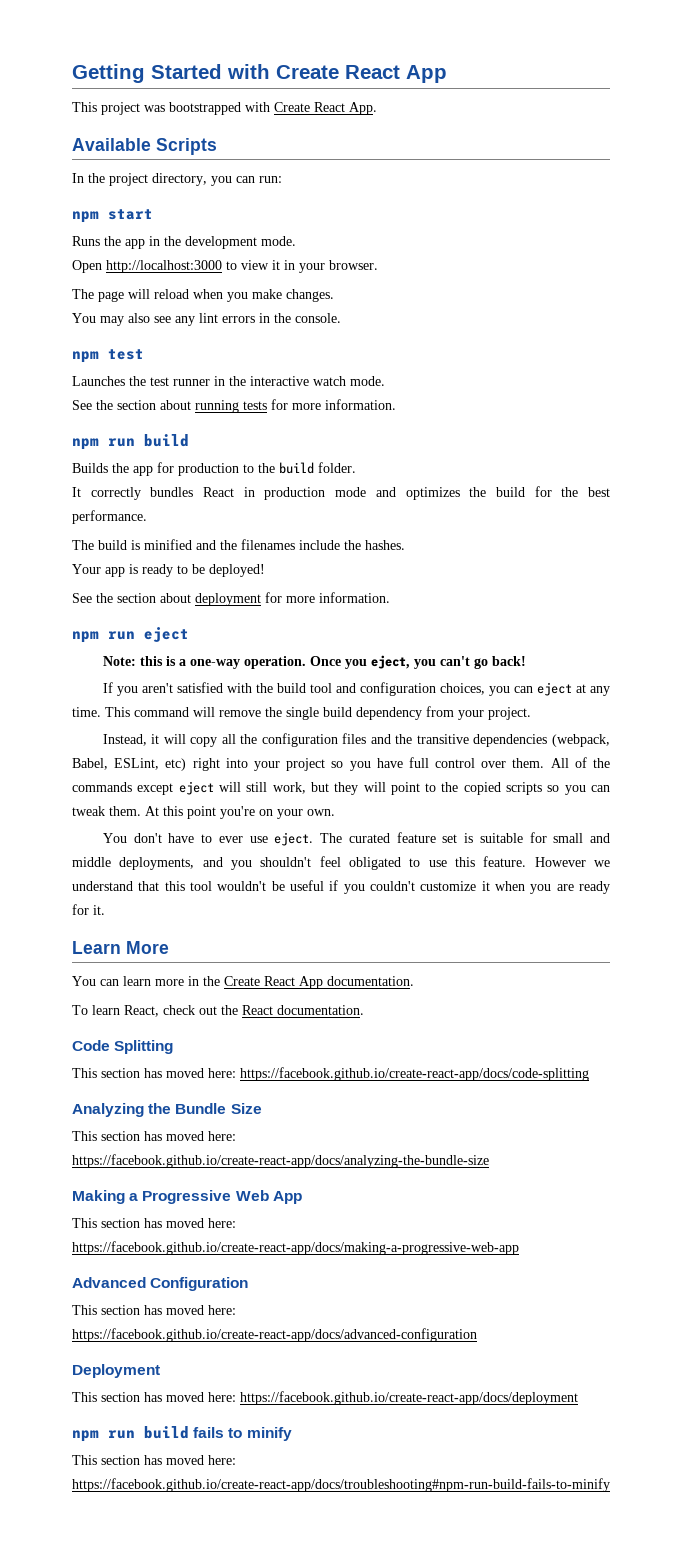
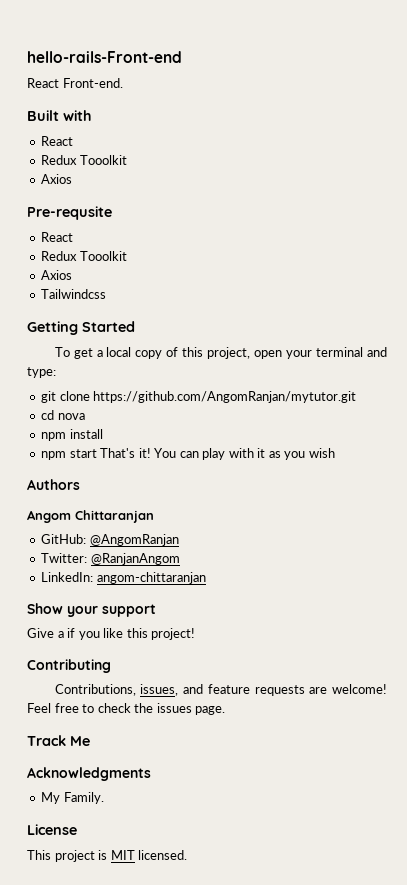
- Getting Started with Create React App
- This project was bootstrapped with Create React App.
- Available Scripts
- In the project directory, you can run:
- npm start
- Runs the app in the development mode.
- Open http://localhost:3000 to view it in your browser.
- The page will reload when you make changes.
- You may also see any lint errors in the console.
- npm test
- Launches the test runner in the interactive watch mode.
- See the section about running tests for more information.
- npm run build
- Builds the app for production to the build folder.
- It correctly bundles React in production mode and optimizes the build for the best performance.
- The build is minified and the filenames include the hashes.
- Your app is ready to be deployed!
- See the section about deployment for more information.
- npm run eject
- Note: this is a one-way operation. Once you eject, you can't go back!
- If you aren't satisfied with the build tool and configuration choices, you can eject at any time. This command will remove the single build dependency from your project.
- Instead, it will copy all the configuration files and the transitive dependencies (webpack, Babel, ESLint, etc) right into your project so you have full control over them. All of the commands except eject will still work, but they will point to the copied scripts so you can tweak them. At this point you're on your own.
- You don't have to ever use eject. The curated feature set is suitable for small and middle deployments, and you shouldn't feel obligated to use this feature. However we understand that this tool wouldn't be useful if you couldn't customize it when you are ready for it.
- Learn More
- You can learn more in the Create React App documentation.
- To learn React, check out the React documentation.
- Code Splitting
- This section has moved here: https://facebook.github.io/create-react-app/docs/code-splitting
- Analyzing the Bundle Size
- This section has moved here: https://facebook.github.io/create-react-app/docs/analyzing-the-bundle-size
- Making a Progressive Web App
- This section has moved here: https://facebook.github.io/create-react-app/docs/making-a-progressive-web-app
- Advanced Configuration
- This section has moved here: https://facebook.github.io/create-react-app/docs/advanced-configuration
- Deployment
- This section has moved here: https://facebook.github.io/create-react-app/docs/deployment
- npm run build fails to minify
- This section has moved here: https://facebook.github.io/create-react-app/docs/troubleshooting#npm-run-build-fails-to-minify
+ hello-rails-Front-end
+ React Front-end.
+ Built with
+ React
+ Redux Tooolkit
+ Axios
+ Pre-requsite
+ React
+ Redux Tooolkit
+ Axios
+ Tailwindcss
+ Getting Started
+ To get a local copy of this project, open your terminal and type:
+ git clone https://github.com/AngomRanjan/mytutor.git
+ cd nova
+ npm install
+ npm start That's it! You can play with it as you wish
+ Authors
+ Angom Chittaranjan
+ GitHub: @AngomRanjan
+ Twitter: @RanjanAngom
+ LinkedIn: angom-chittaranjan
+ Show your support
+ Give a if you like this project!
+ Contributing
+ Contributions, issues, and feature requests are welcome! Feel free to check the issues page.
+ Track Me
+ Acknowledgments
+ My Family.
+ License
+ This project is MIT licensed.

